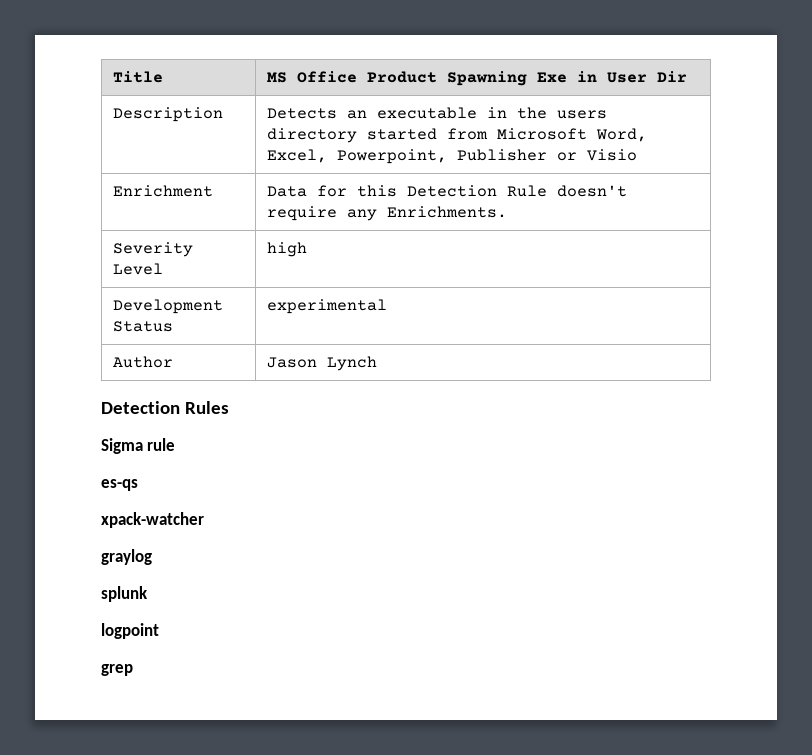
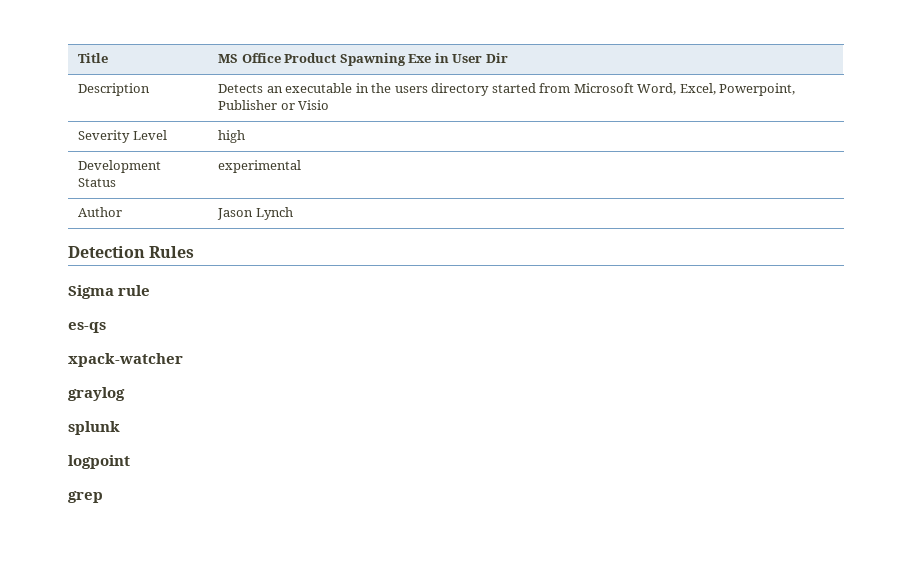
- Enrichment | Data for this Detection Rule doesn't require any Enrichments.

